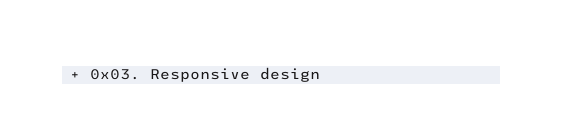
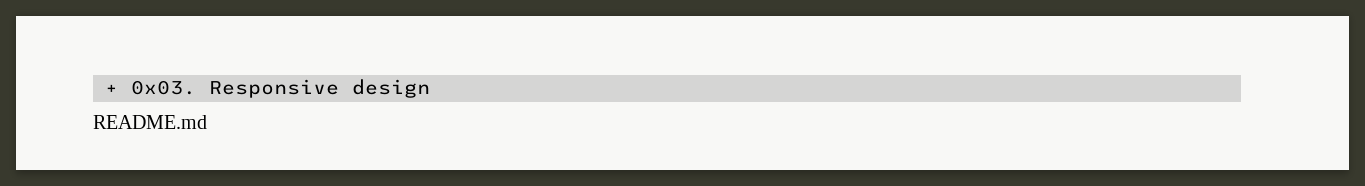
+ README.md

